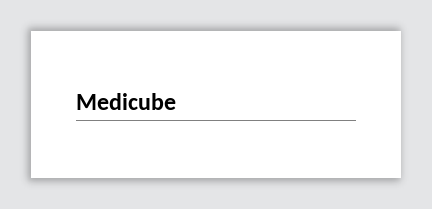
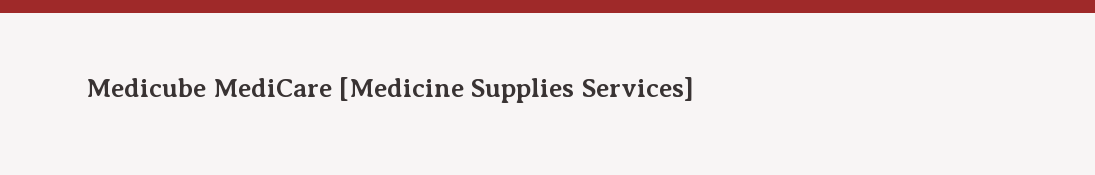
- Medicube
+ Medicube MediCare [Medicine Supplies Services]

